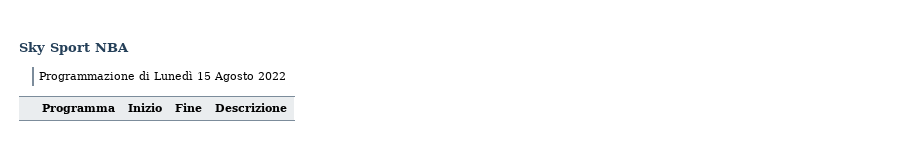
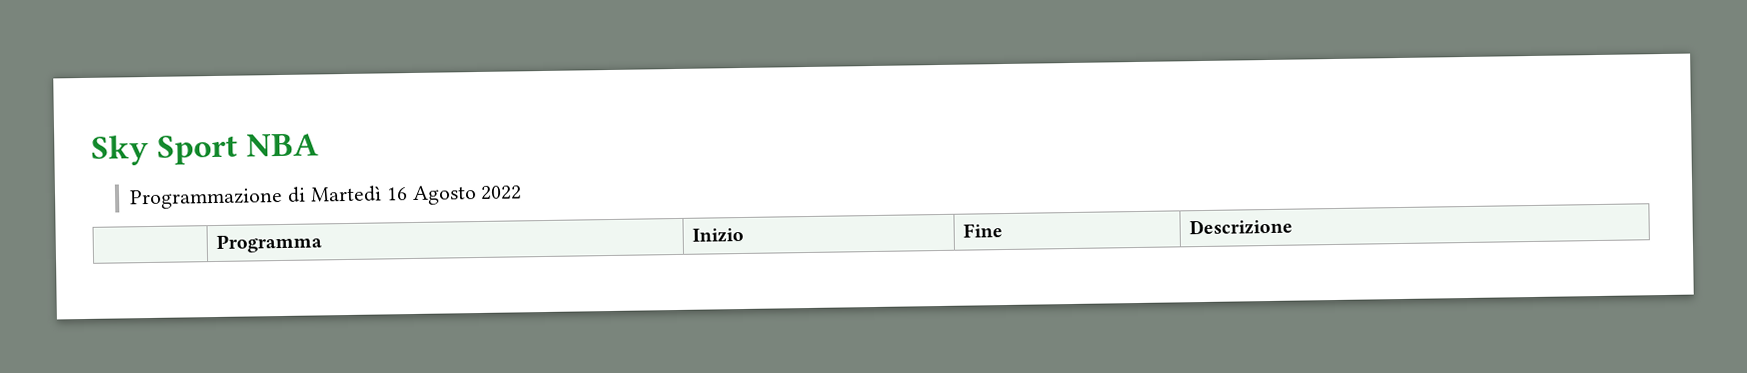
- Programmazione di Lunedì 15 Agosto 2022
+ Programmazione di Martedì 16 Agosto 2022

